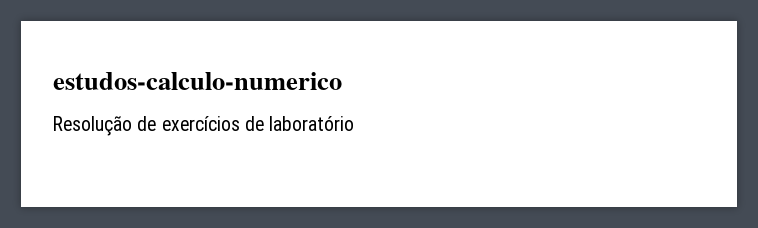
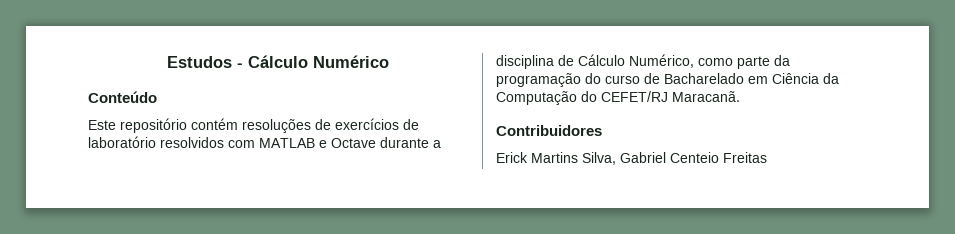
- estudos-calculo-numerico
- Resolução de exercícios de laboratório
+ Estudos - Cálculo Numérico
+ Conteúdo
+ Este repositório contém resoluções de exercícios de laboratório resolvidos com MATLAB e Octave durante a disciplina de Cálculo Numérico, como parte da programação do curso de Bacharelado em Ciência da Computação do CEFET/RJ Maracanã.
+ Contribuidores
+ Erick Martins Silva, Gabriel Centeio Freitas

